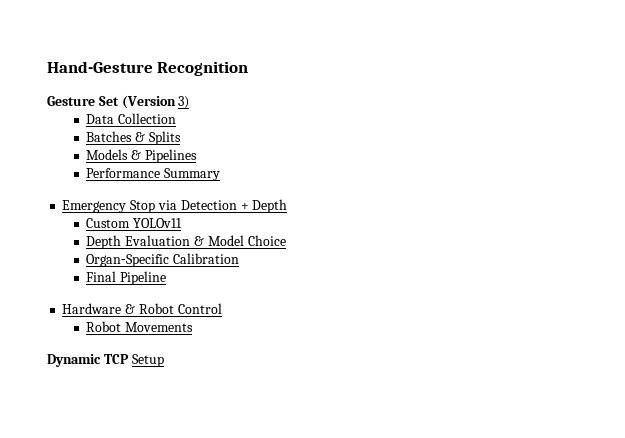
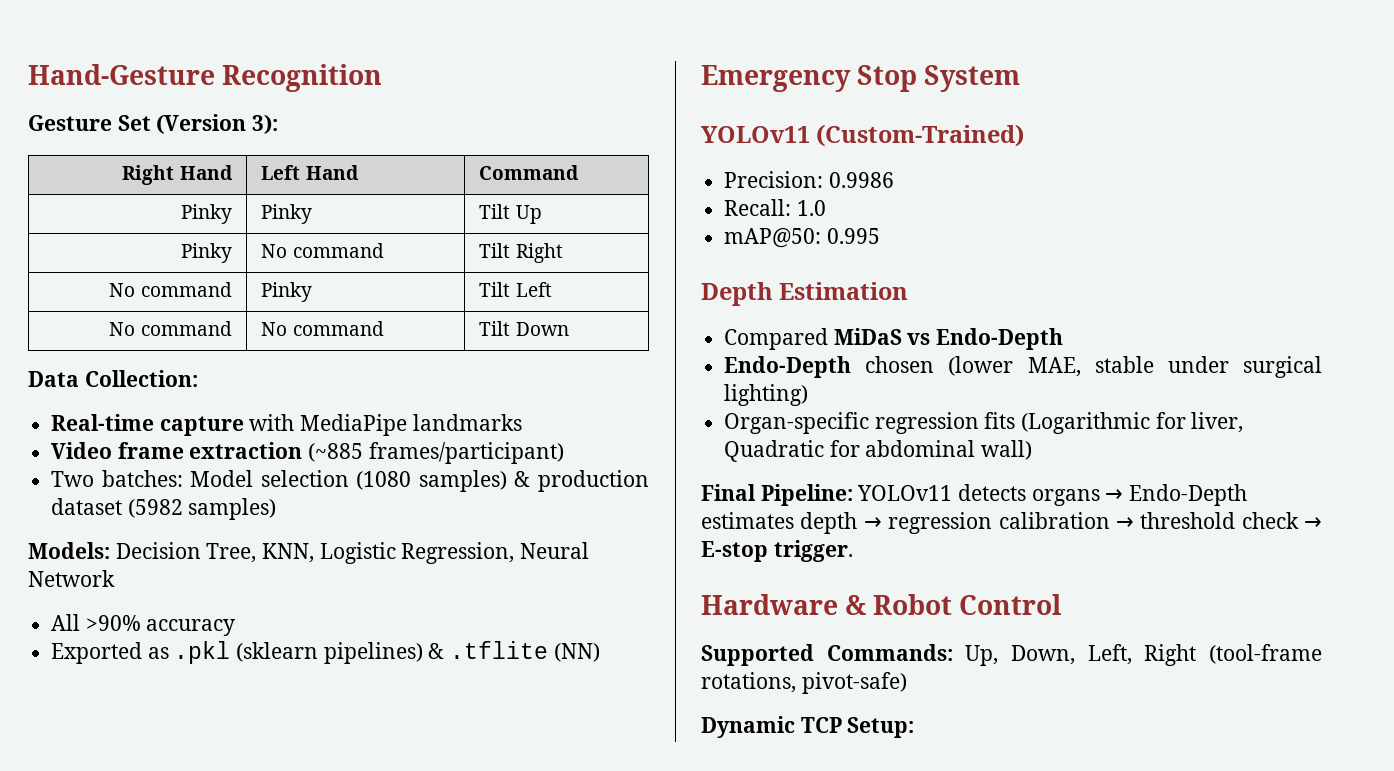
- Gesture Set (Version 3)
- Data Collection
- Batches & Splits
- Models & Pipelines
- Performance Summary
- Emergency Stop via Detection + Depth
- Custom YOLOv11
- Depth Evaluation & Model Choice
- Organ‑Specific Calibration
- Final Pipeline
+ Gesture Set (Version 3):
+ Right Hand | Left Hand | Command
+ Pinky | Pinky | Tilt Up
+ Pinky | No command | Tilt Right
+ No command | Pinky | Tilt Left
+ No command | No command | Tilt Down
+ Data Collection:
+ Real-time capture with MediaPipe landmarks
+ Video frame extraction (~885 frames/participant)
+ Two batches: Model selection (1080 samples) & production dataset (5982 samples)
+ Models: Decision Tree, KNN, Logistic Regression, Neural Network
+ All >90% accuracy
+ Exported as .pkl (sklearn pipelines) & .tflite (NN)
+ Emergency Stop System
+ YOLOv11 (Custom-Trained)
+ Precision: 0.9986
+ Recall: 1.0
+ mAP@50: 0.995
+ Depth Estimation
+ Compared MiDaS vs Endo-Depth
+ Endo-Depth chosen (lower MAE, stable under surgical lighting)
+ Organ-specific regression fits (Logarithmic for liver, Quadratic for abdominal wall)
+ Final Pipeline: YOLOv11 detects organs → Endo-Depth estimates depth → regression calibration → threshold check → E-stop trigger.
  Hardware & Robot Control
- Robot Movements
+ Supported Commands: Up, Down, Left, Right (tool-frame rotations, pivot-safe)
- Dynamic TCP Setup
+ Dynamic TCP Setup:

